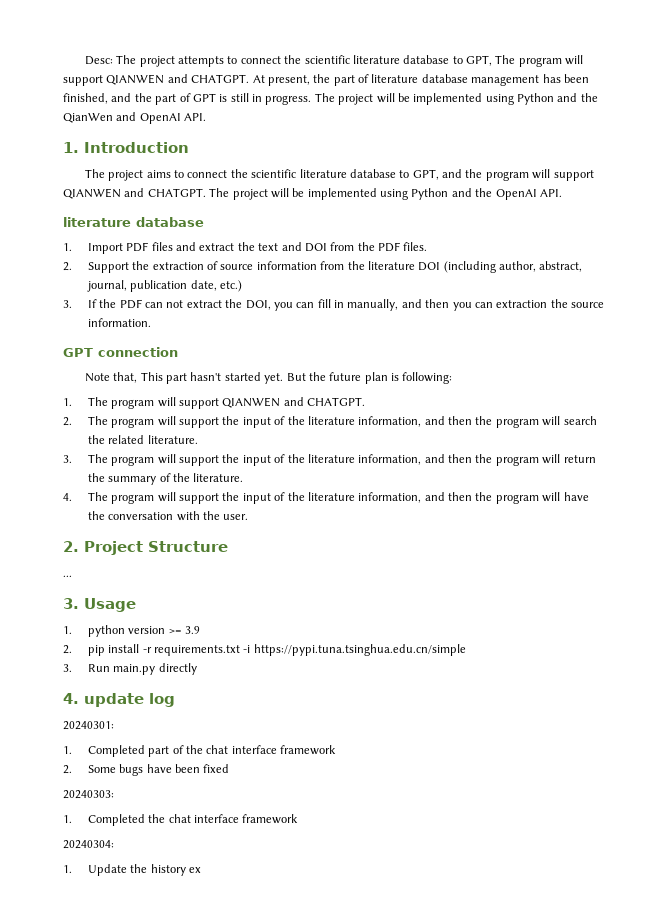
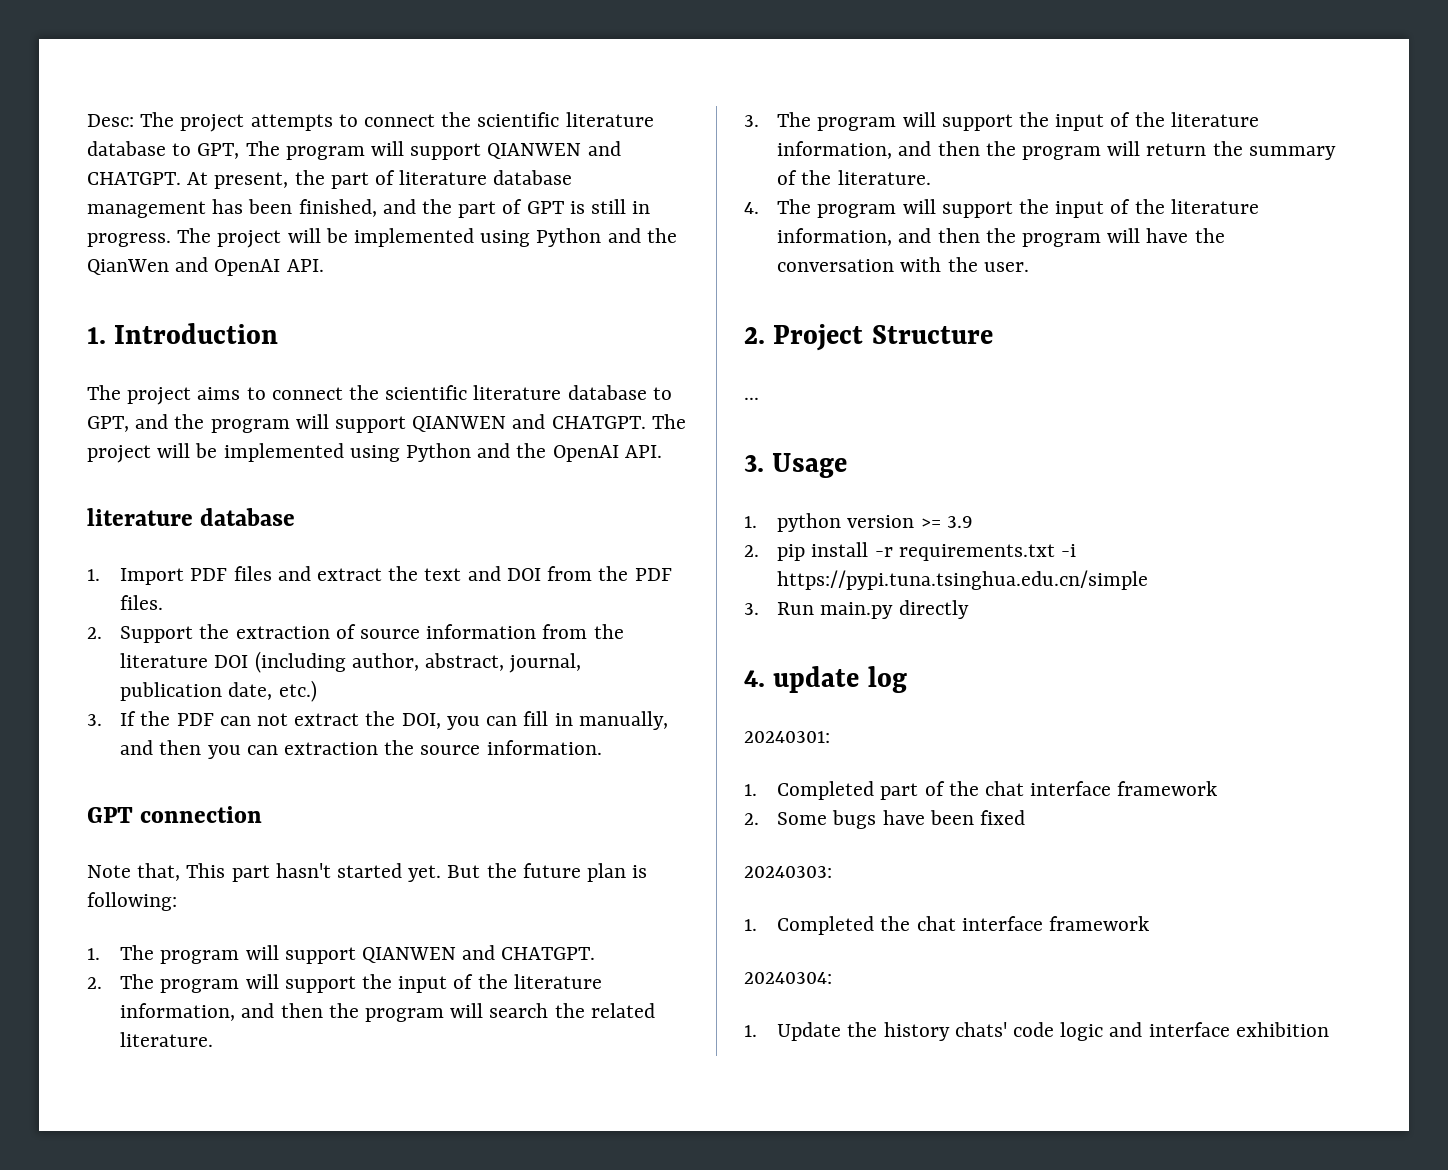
- 1. Update the history ex
+ 1. Update the history chats' code logic and interface exhibition

